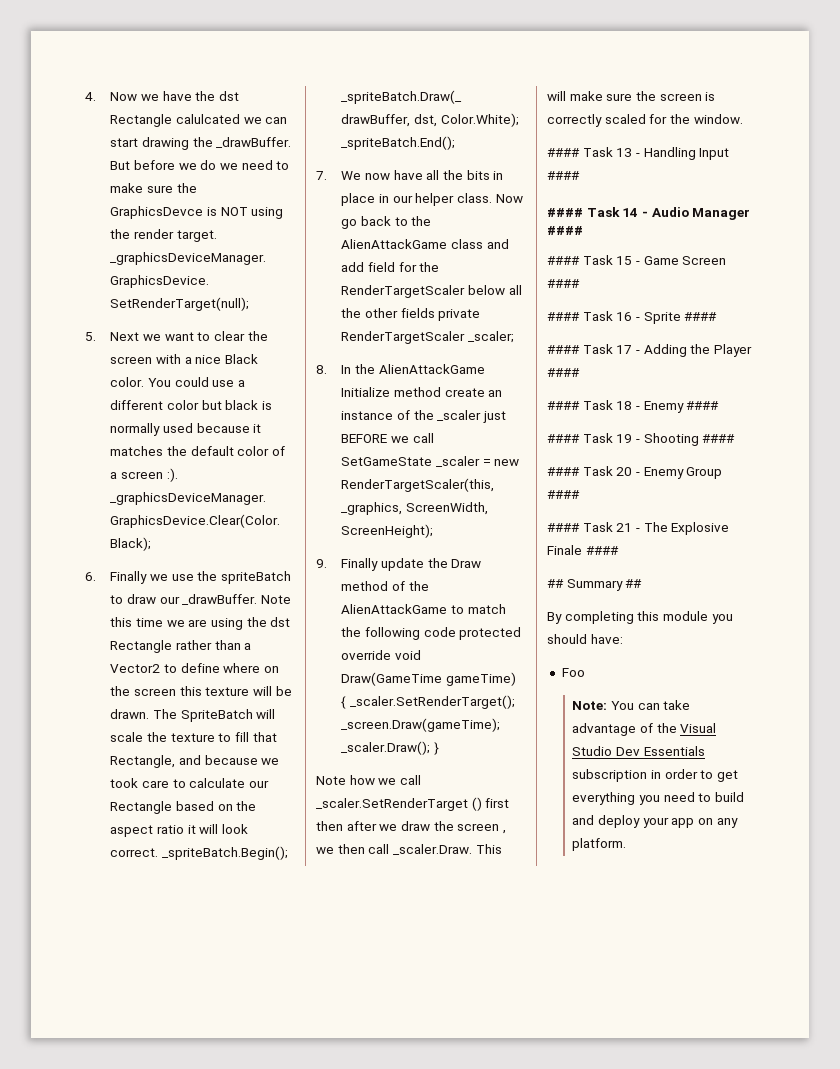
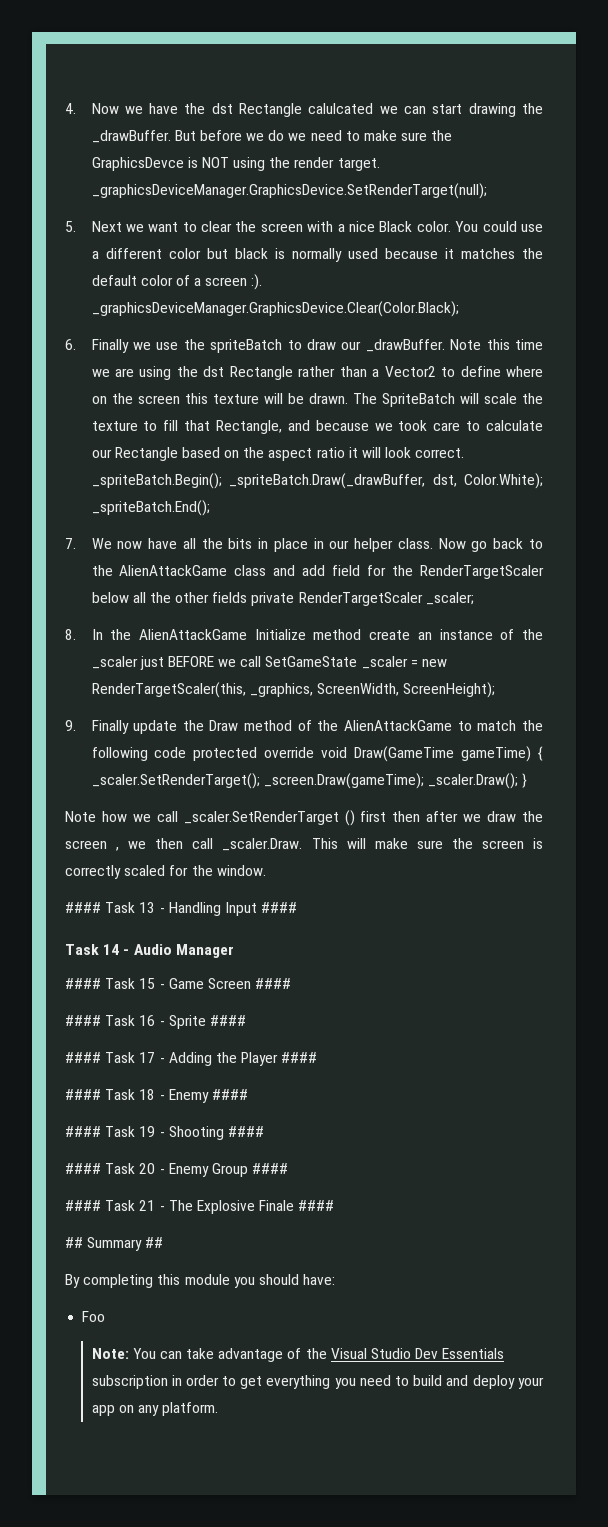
- #### Task 14 - Audio Manager ####
+ Task 14 - Audio Manager

